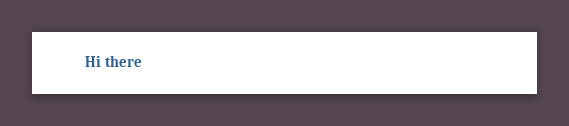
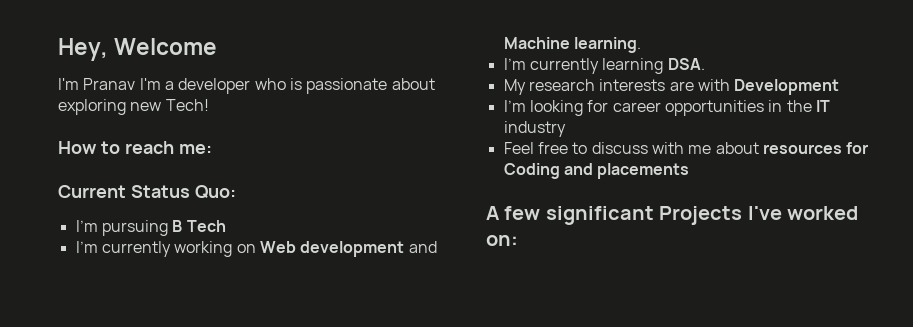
- Hi there
+ Hey, Welcome
+ I'm Pranav I'm a developer who is passionate about exploring new Tech!
+ How to reach me:
+ Current Status Quo:
+ I’m pursuing B Tech
+ I’m currently working on Web development and Machine learning.
+ I’m currently learning DSA.
+ My research interests are with Development
+ I’m looking for career opportunities in the IT industry
+ Feel free to discuss with me about resources for Coding and placements
+ A few significant Projects I've worked on:

